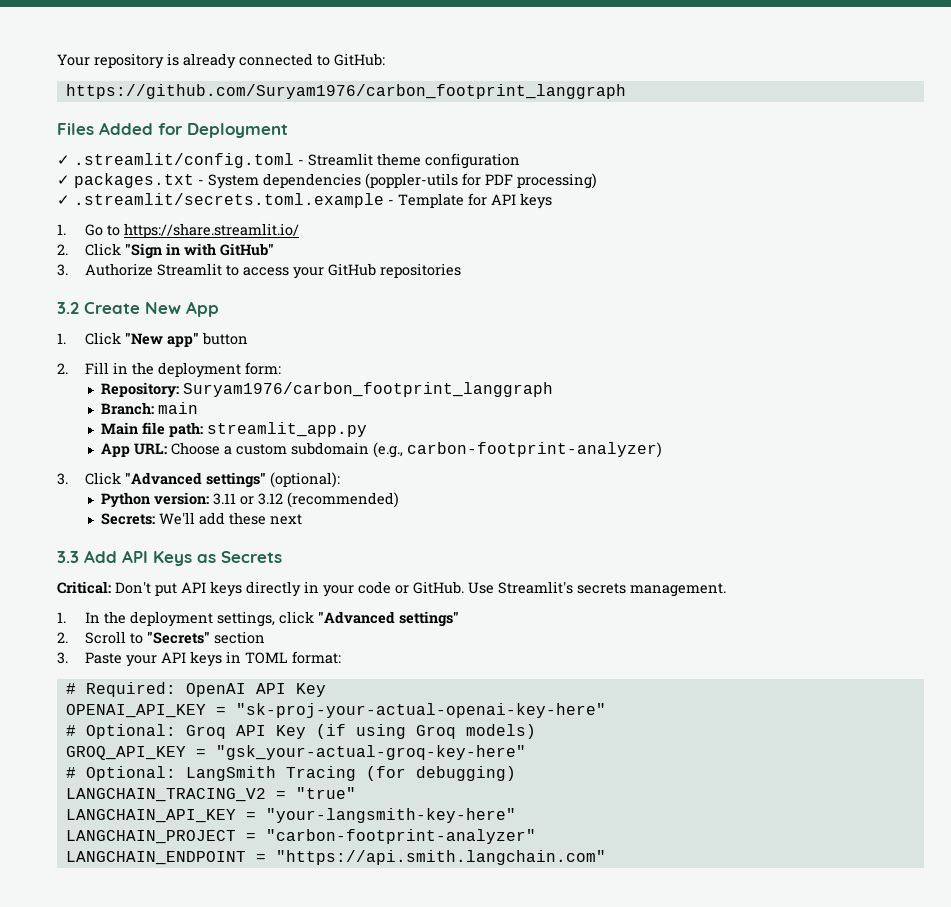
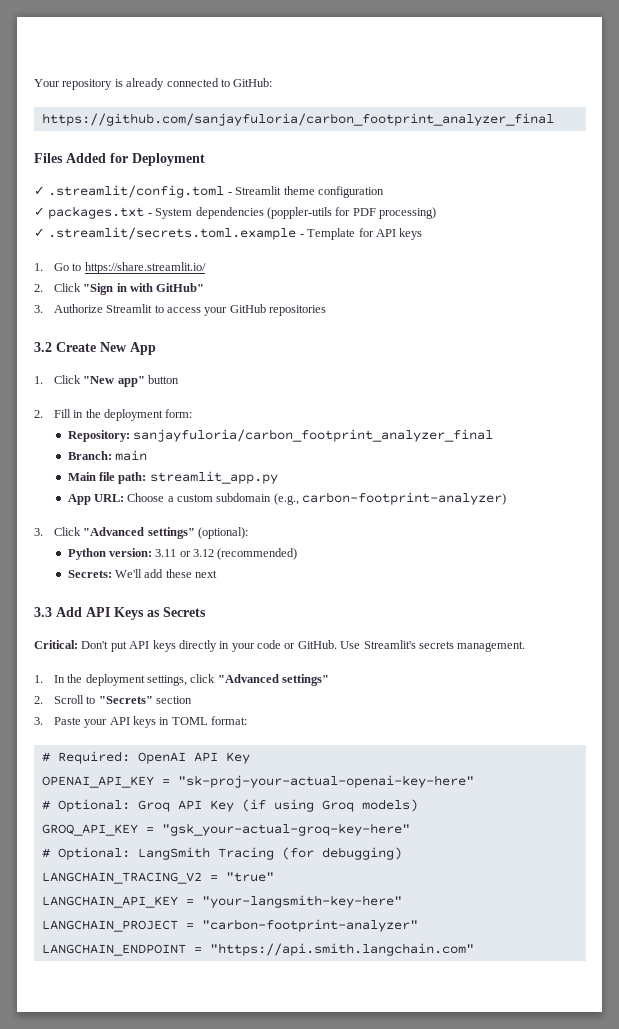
- https://github.com/Suryam1976/carbon_footprint_langgraph
+ https://github.com/sanjayfuloria/carbon_footprint_analyzer_final
- Repository: Suryam1976/carbon_footprint_langgraph
+ Repository: sanjayfuloria/carbon_footprint_analyzer_final

